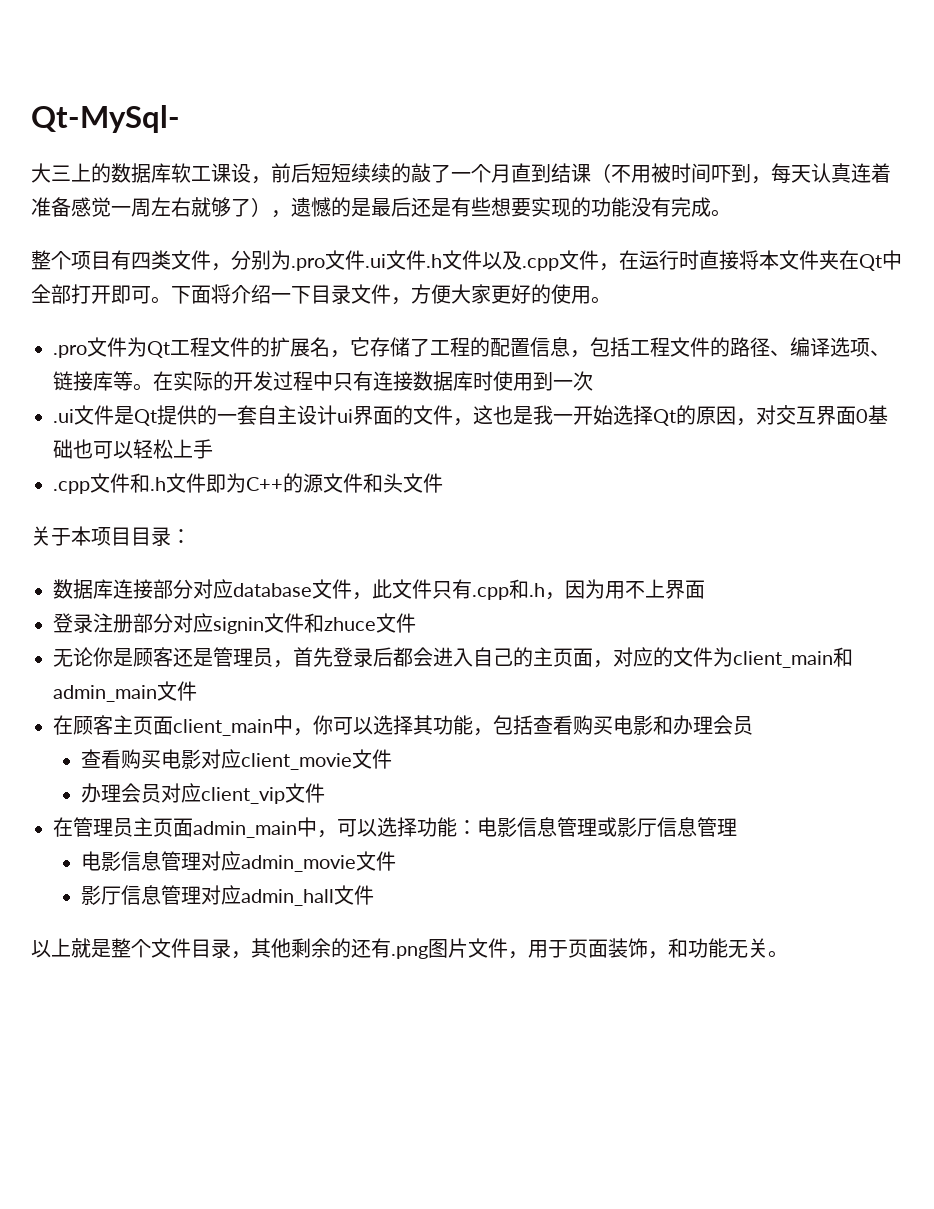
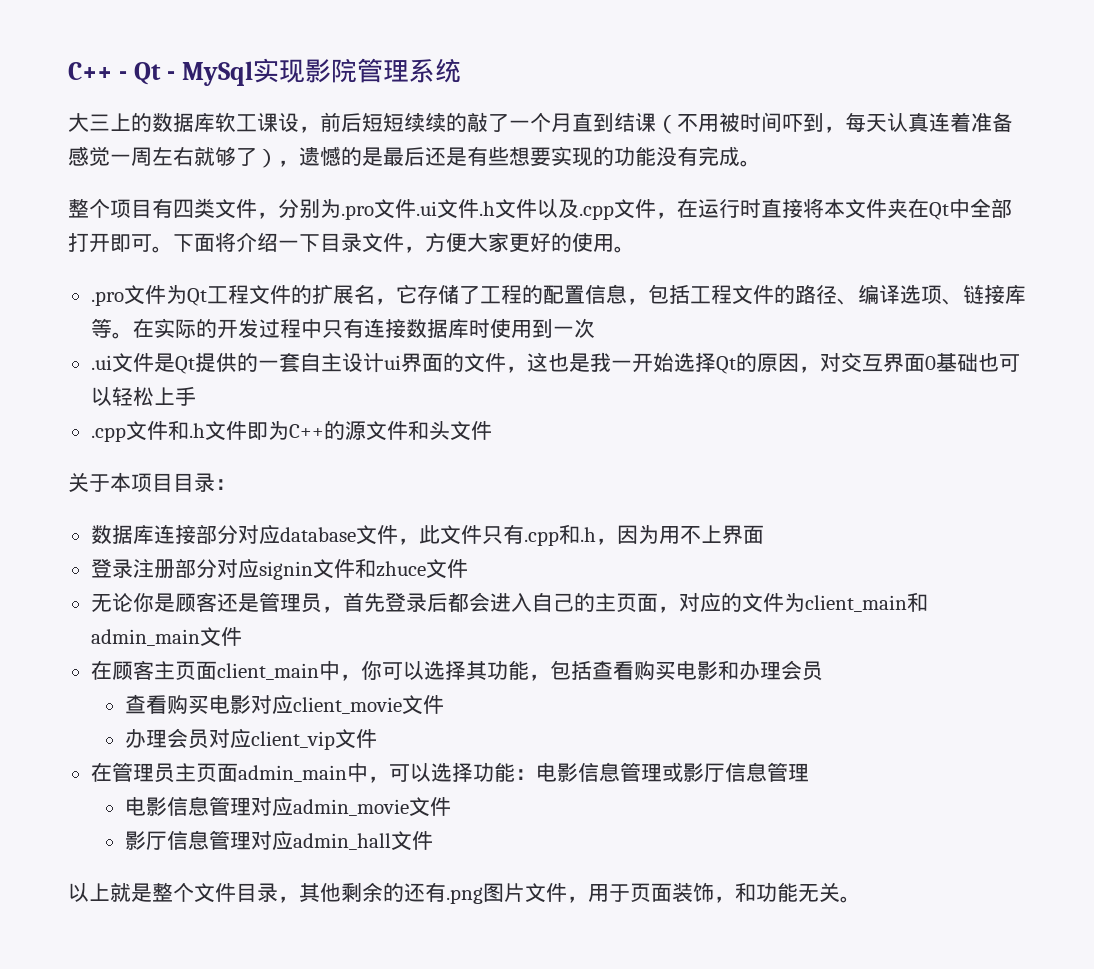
- Qt-MySql-
+ C++ - Qt - MySql实现影院管理系统

